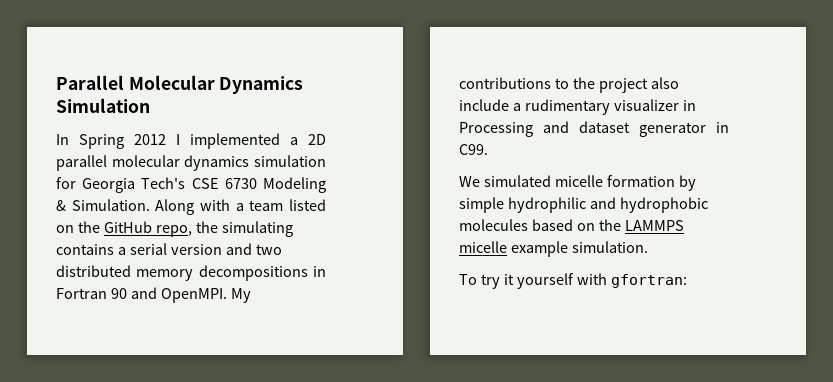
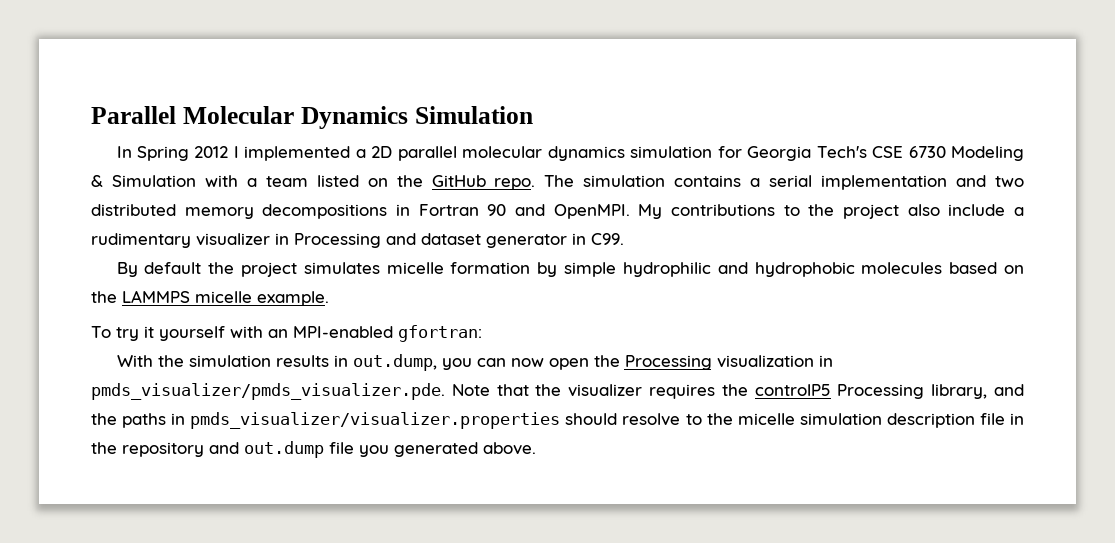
- In Spring 2012 I implemented a 2D parallel molecular dynamics simulation for Georgia Tech's CSE 6730 Modeling & Simulation. Along with a team listed on the GitHub repo, the simulating contains a serial version and two distributed memory decompositions in Fortran 90 and OpenMPI.
+ In Spring 2012 I implemented a 2D parallel molecular dynamics simulation for Georgia Tech's CSE 6730 Modeling & Simulation with a team listed on the GitHub repo. The simulation contains a serial implementation and two distributed memory decompositions in Fortran 90 and OpenMPI.
- We simulated micelle formation by simple hydrophilic and hydrophobic molecules based on the LAMMPS micelle example simulation.
+ By default the project simulates micelle formation by simple hydrophilic and hydrophobic molecules based on the LAMMPS micelle example.
- To try it yourself with gfortran:
+ To try it yourself with an MPI-enabled gfortran:
+ With the simulation results in out.dump, you can now open the Processing visualization in pmds_visualizer/pmds_visualizer.pde. Note that the visualizer requires the controlP5 Processing library, and the paths in pmds_visualizer/visualizer.properties should resolve to the micelle simulation description file in the repository and out.dump file you generated above.

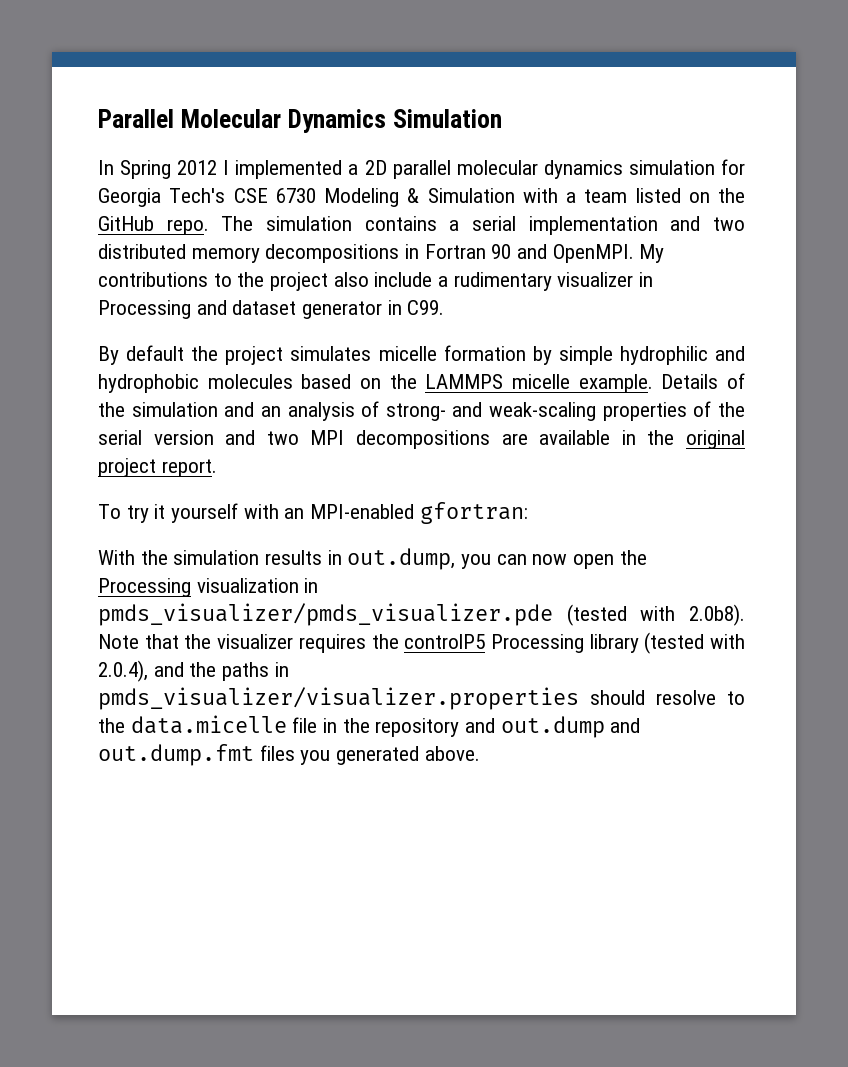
+ Details of the simulation and an analysis of strong- and weak-scaling properties of the serial version and two MPI decompositions are available in the original project report.
- With the simulation results in out.dump, you can now open the Processing visualization in pmds_visualizer/pmds_visualizer.pde. Note that the visualizer requires the controlP5 Processing library, and the paths in pmds_visualizer/visualizer.properties should resolve to the micelle simulation description file in the repository and out.dump file you generated above.
+ With the simulation results in out.dump, you can now open the Processing visualization in pmds_visualizer/pmds_visualizer.pde (tested with 2.0b8). Note that the visualizer requires the controlP5 Processing library (tested with 2.0.4), and the paths in pmds_visualizer/visualizer.properties should resolve to the data.micelle file in the repository and out.dump and out.dump.fmt files you generated above.

